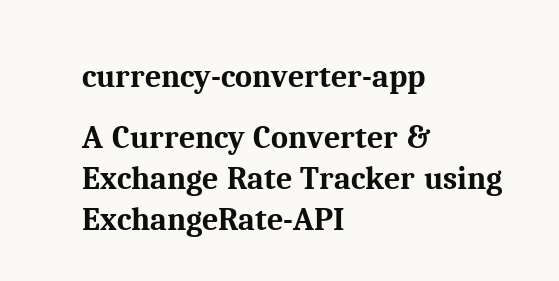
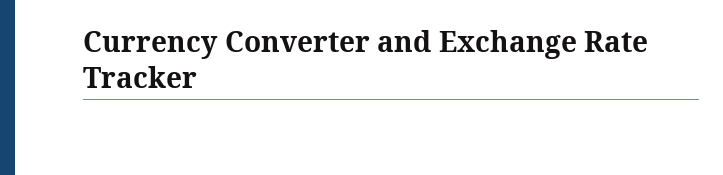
- currency-converter-app
- A Currency Converter & Exchange Rate Tracker using ExchangeRate-API
+ Currency Converter and Exchange Rate Tracker

